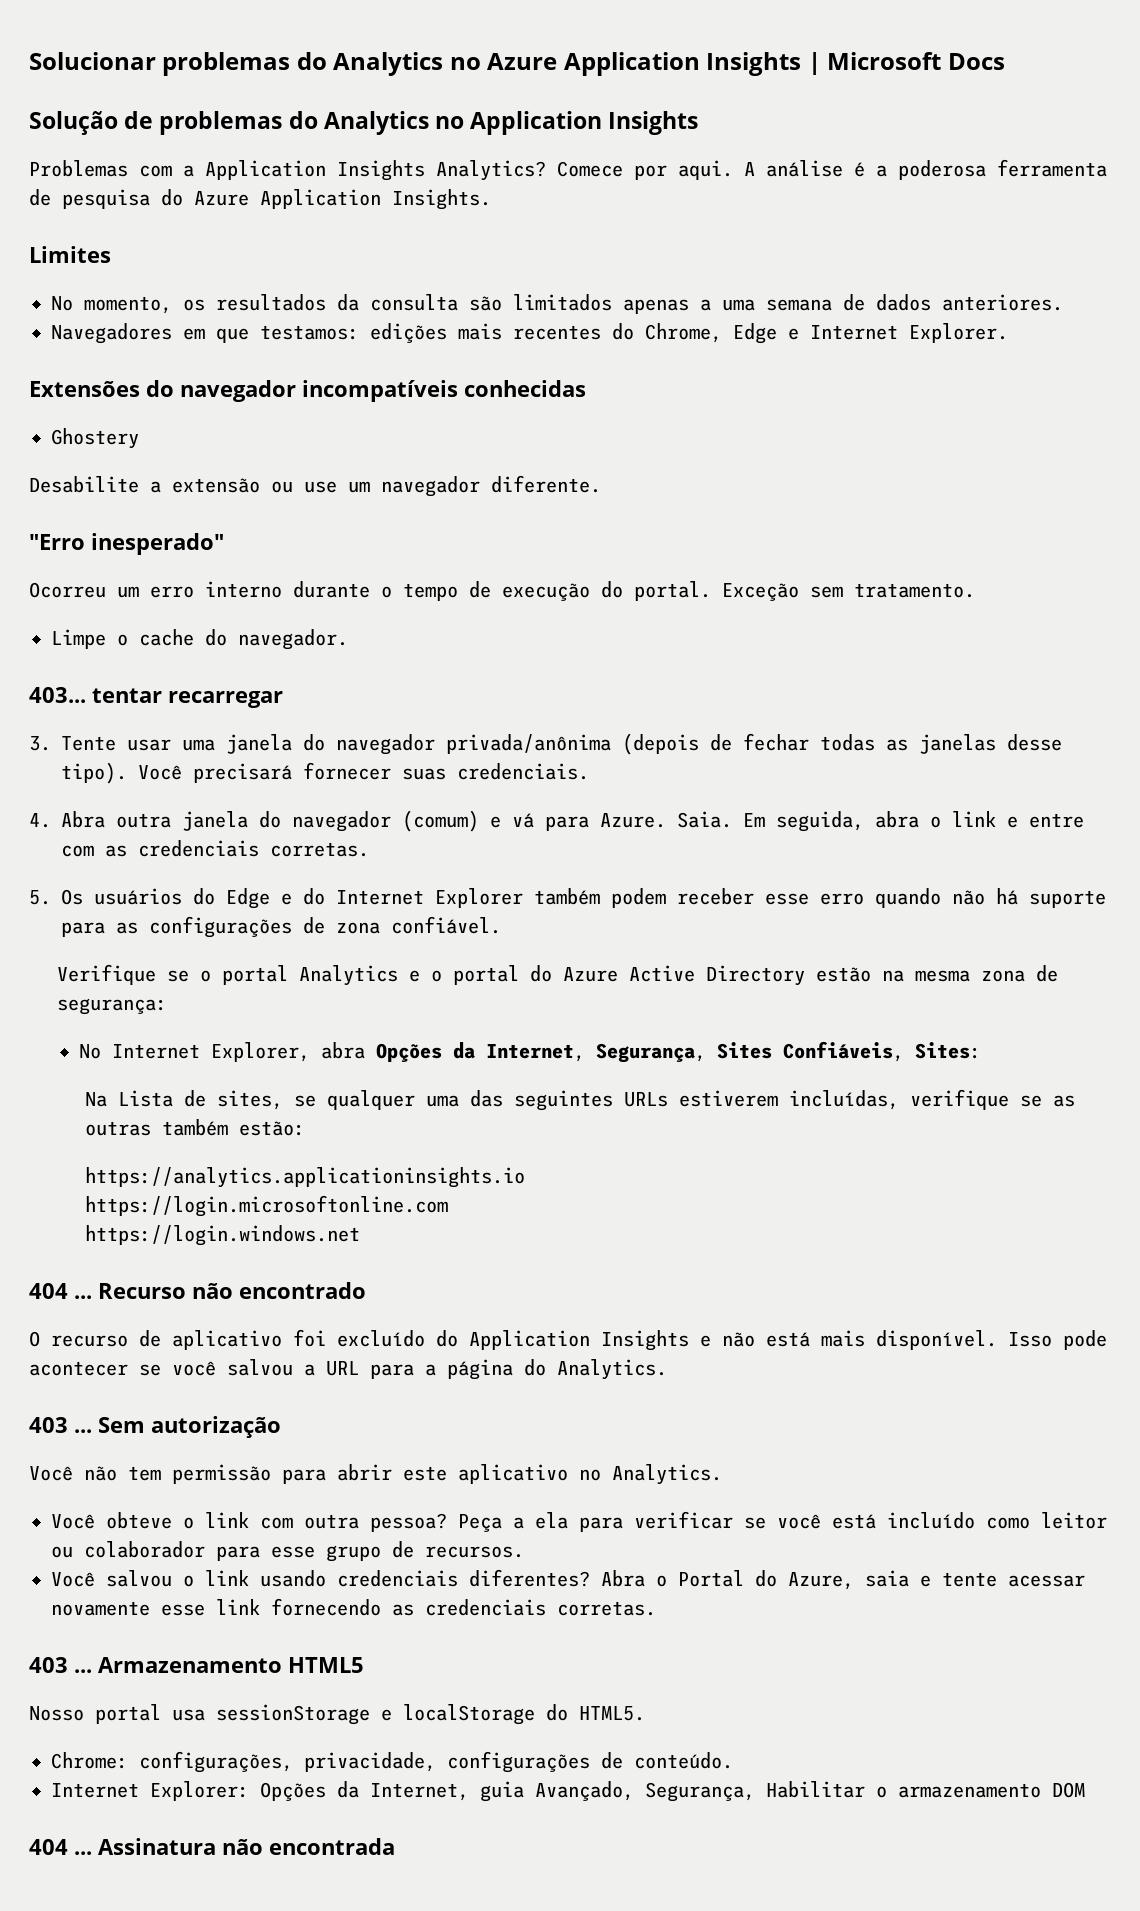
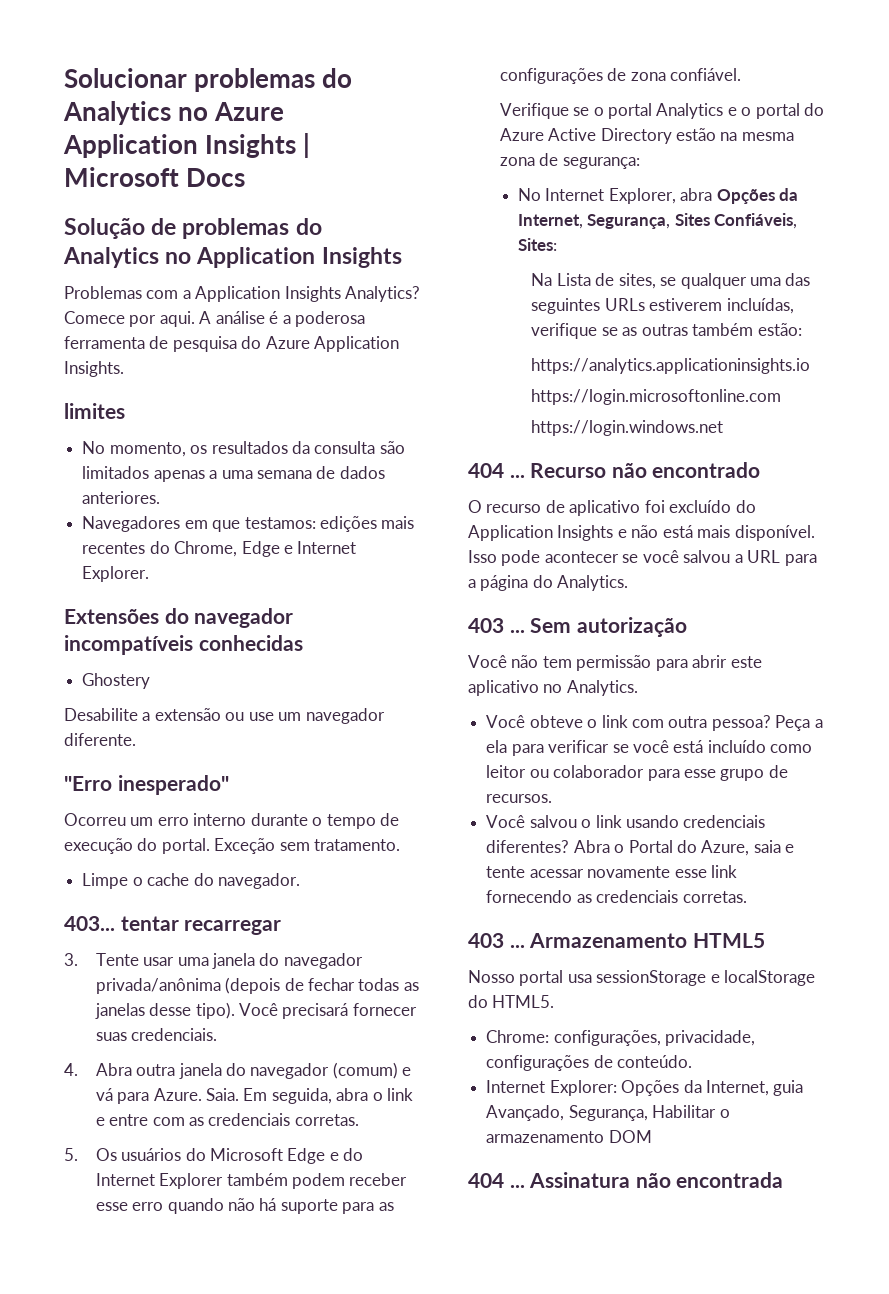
- Limites
+ limites
- 5. Os usuários do Edge e do Internet Explorer também podem receber esse erro quando não há suporte para as configurações de zona confiável.
+ 5. Os usuários do Microsoft Edge e do Internet Explorer também podem receber esse erro quando não há suporte para as configurações de zona confiável.

